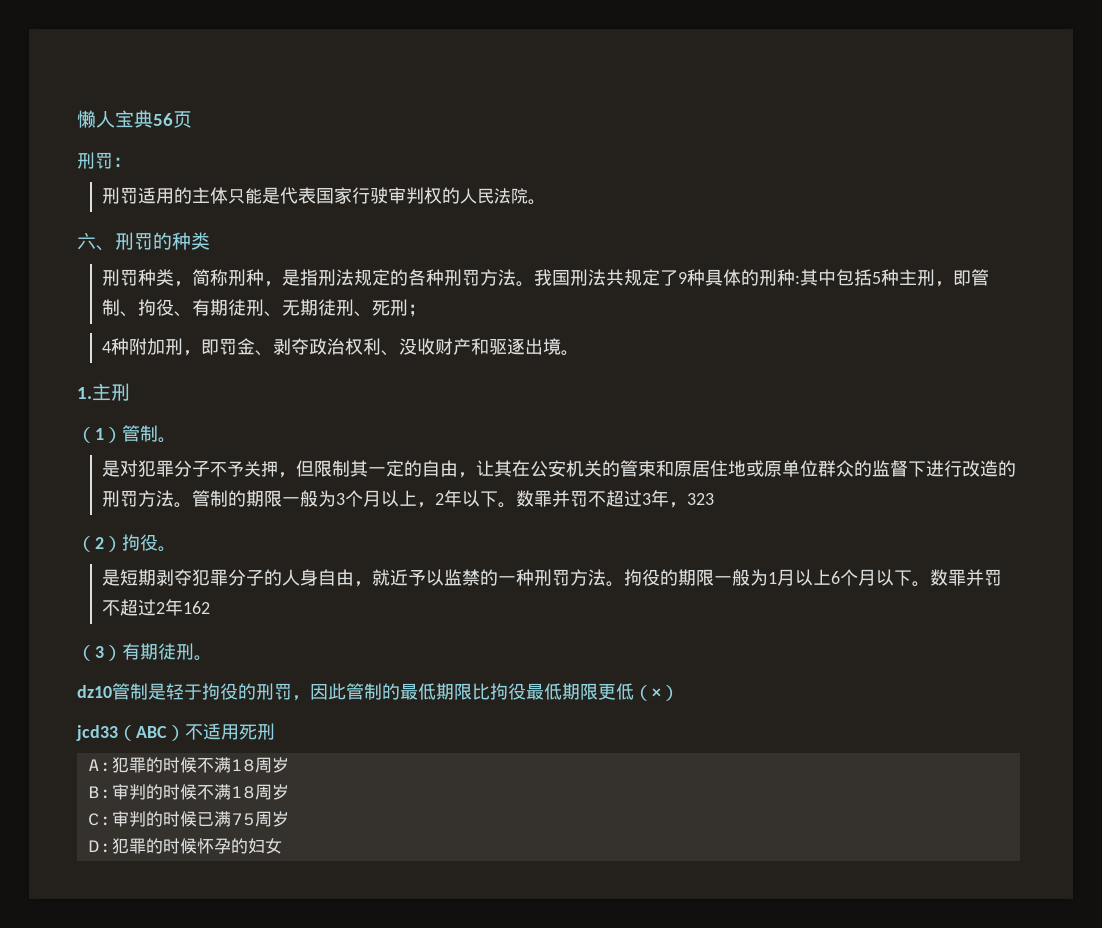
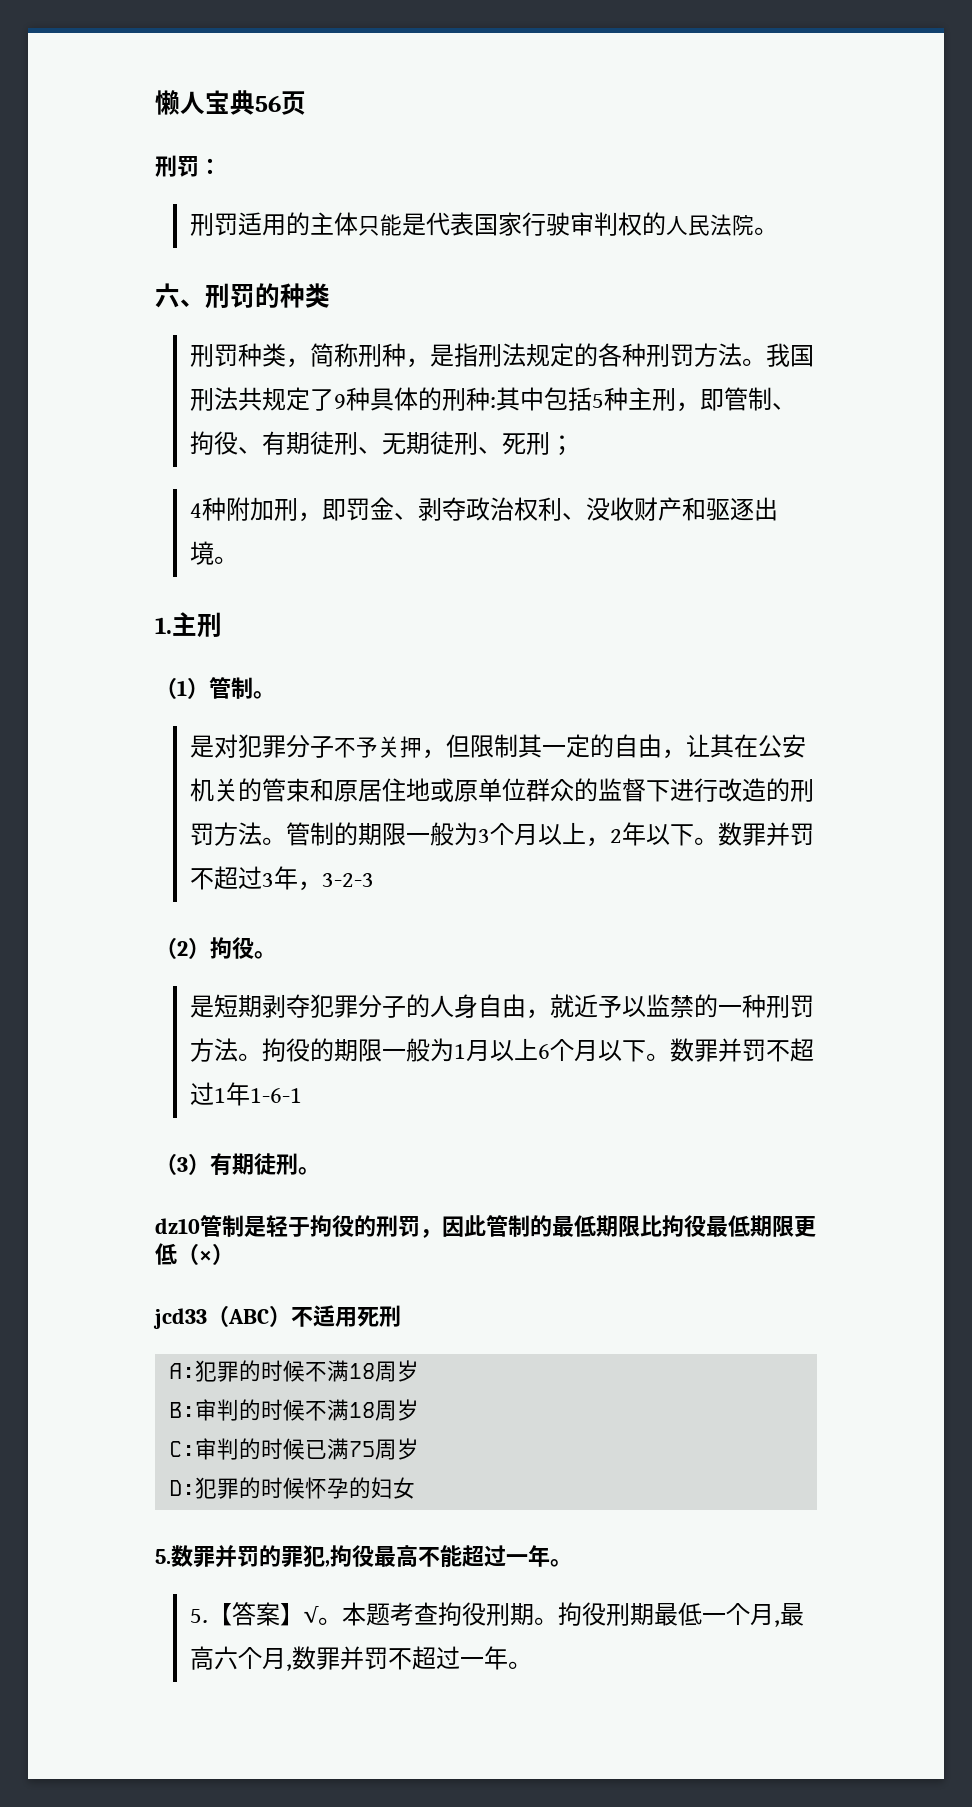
- 数罪并罚不超过3年，323
+ 数罪并罚不超过3年，3-2-3
- 数罪并罚不超过2年162
+ 数罪并罚不超过1年1-6-1
+ 5.数罪并罚的罪犯,拘役最高不能超过一年。
+ 5.【答案】√。本题考查拘役刑期。拘役刑期最低一个月,最高六个月,数罪并罚不超过一年。

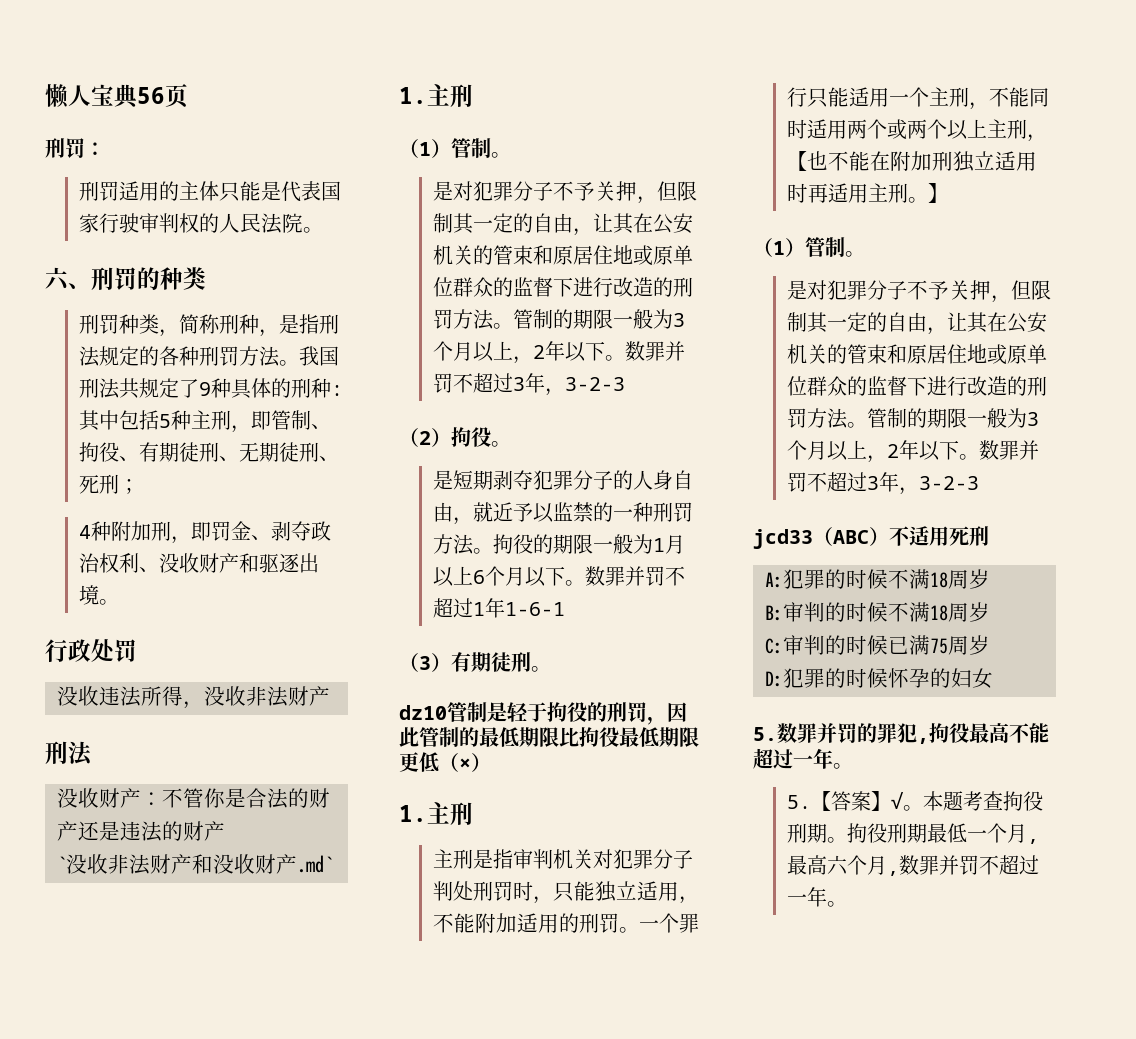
+ 行政处罚
+ 没收违法所得，没收非法财产
+ 刑法
+ 没收财产：不管你是合法的财产还是违法的财产
+ `没收非法财产和没收财产.md`
  dz10管制是轻于拘役的刑罚，因此管制的最低期限比拘役最低期限更低（×）
+ 1.主刑
+ 主刑是指审判机关对犯罪分子判处刑罚时，只能独立适用，不能附加适用的刑罚。一个罪行只能适用一个主刑，不能同时适用两个或两个以上主刑，【也不能在附加刑独立适用时再适用主刑。】
+ （1）管制。
+ 是对犯罪分子不予关押，但限制其一定的自由，让其在公安机关的管束和原居住地或原单位群众的监督下进行改造的刑罚方法。管制的期限一般为3个月以上，2年以下。数罪并罚不超过3年，3-2-3

